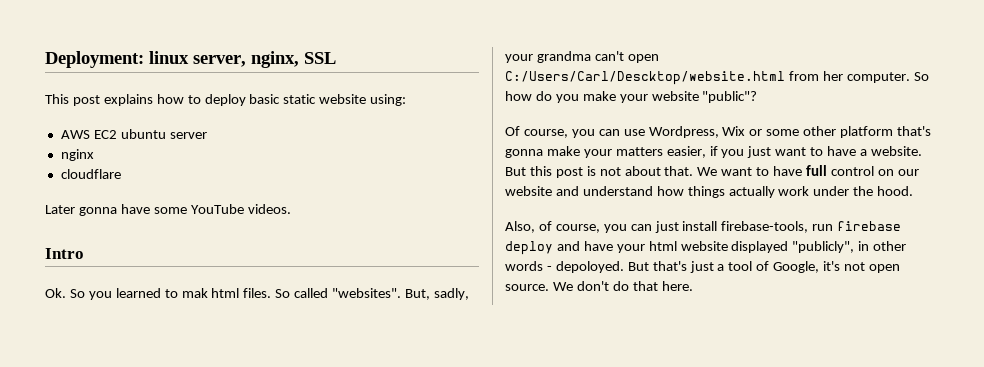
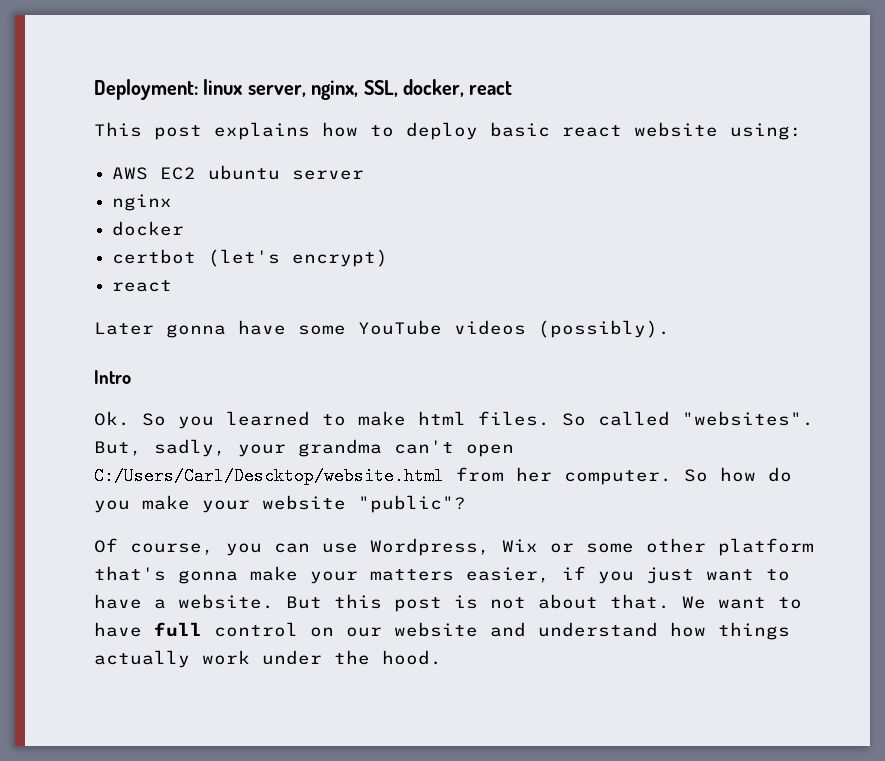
- Deployment: linux server, nginx, SSL
+ Deployment: linux server, nginx, SSL, docker, react
- This post explains how to deploy basic static website using:
+ This post explains how to deploy basic react website using:
- cloudflare
+ docker
+ certbot (let's encrypt)
+ react
- Later gonna have some YouTube videos.
+ Later gonna have some YouTube videos (possibly).
- Ok. So you learned to mak html files.
+ Ok. So you learned to make html files.
- Also, of course, you can just install firebase-tools, run firebase deploy and have your html website displayed "publicly", in other words - depoloyed. But that's just a tool of Google, it's not open source. We don't do that here.

